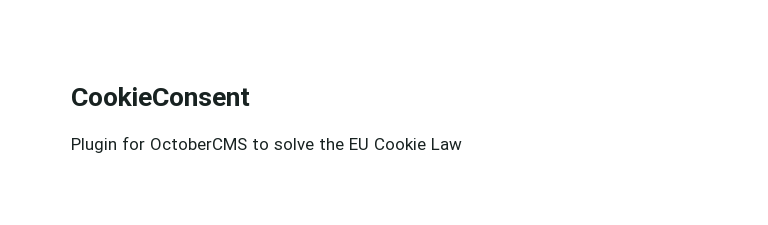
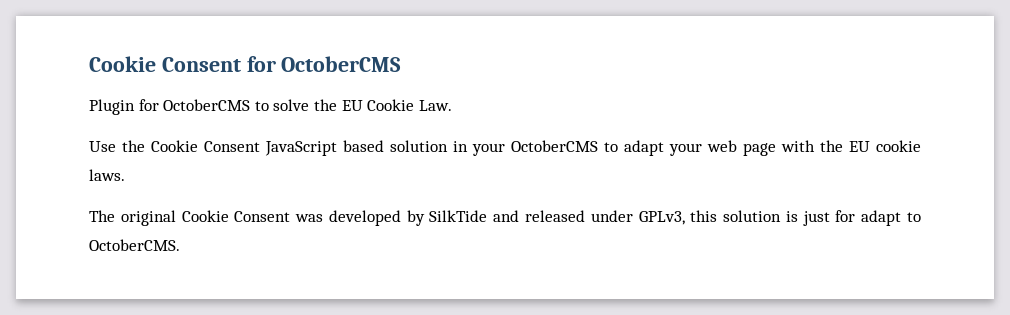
- CookieConsent
+ Cookie Consent for OctoberCMS
- Plugin for OctoberCMS to solve the EU Cookie Law
+ Plugin for OctoberCMS to solve the EU Cookie Law.
+ Use the Cookie Consent JavaScript based solution in your OctoberCMS to adapt your web page with the EU cookie laws.
+ The original Cookie Consent was developed by SilkTide and released under GPLv3, this solution is just for adapt to OctoberCMS.

